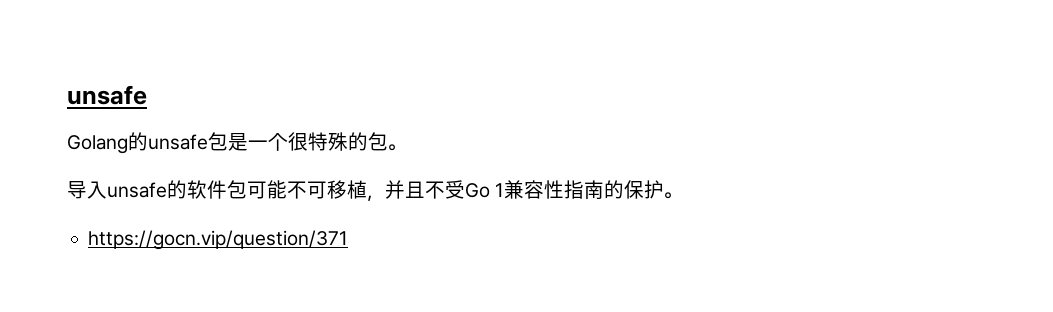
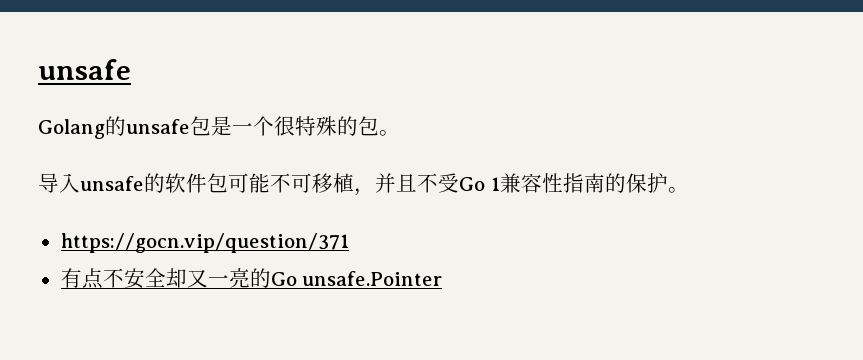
+ 有点不安全却又一亮的Go unsafe.Pointer

